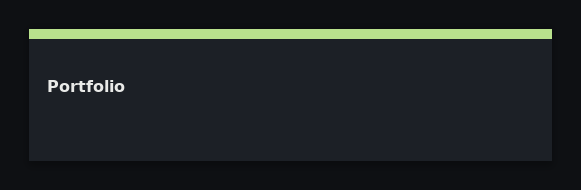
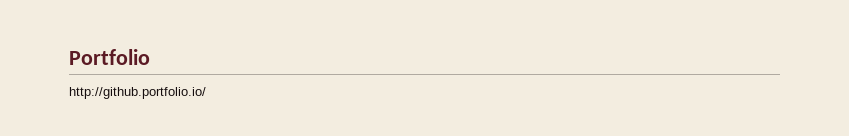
+ http://github.portfolio.io/

